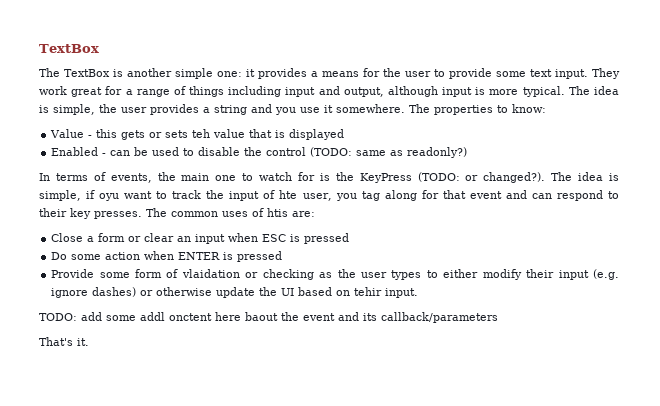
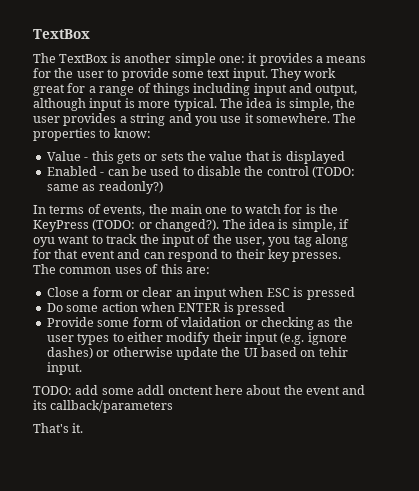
- Value - this gets or sets teh value that is displayed
+ Value - this gets or sets the value that is displayed
- The idea is simple, if oyu want to track the input of hte user, you tag along for that event and can respond to their key presses.
+ The idea is simple, if oyu want to track the input of the user, you tag along for that event and can respond to their key presses.
- The common uses of htis are:
+ The common uses of this are:
- TODO: add some addl onctent here baout the event and its callback/parameters
+ TODO: add some addl onctent here about the event and its callback/parameters

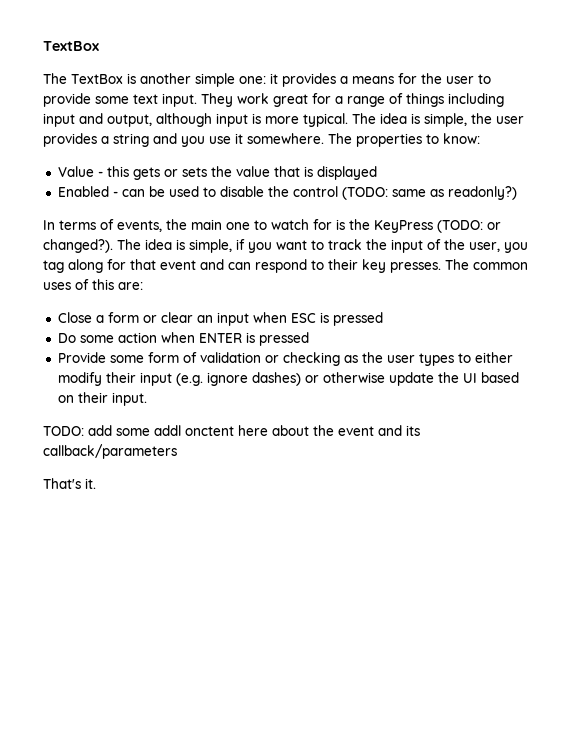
- The idea is simple, if oyu want to track the input of the user, you tag along for that event and can respond to their key presses.
+ The idea is simple, if you want to track the input of the user, you tag along for that event and can respond to their key presses.
- Provide some form of vlaidation or checking as the user types to either modify their input (e.g. ignore dashes) or otherwise update the UI based on tehir input.
+ Provide some form of validation or checking as the user types to either modify their input (e.g. ignore dashes) or otherwise update the UI based on their input.

